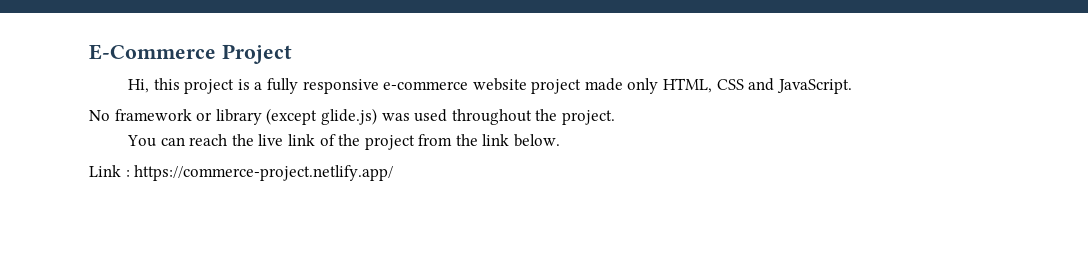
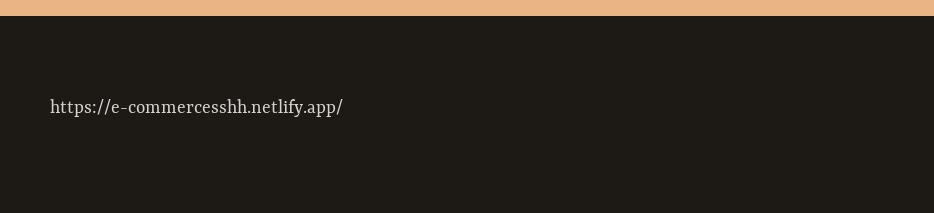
- E-Commerce Project
- Hi, this project is a fully responsive e-commerce website project made only HTML, CSS and JavaScript.
- No framework or library (except glide.js) was used throughout the project.
- You can reach the live link of the project from the link below.
- Link : https://commerce-project.netlify.app/
+ https://e-commercesshh.netlify.app/

